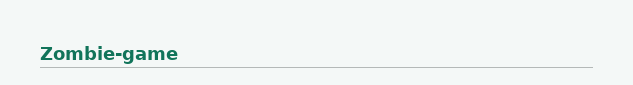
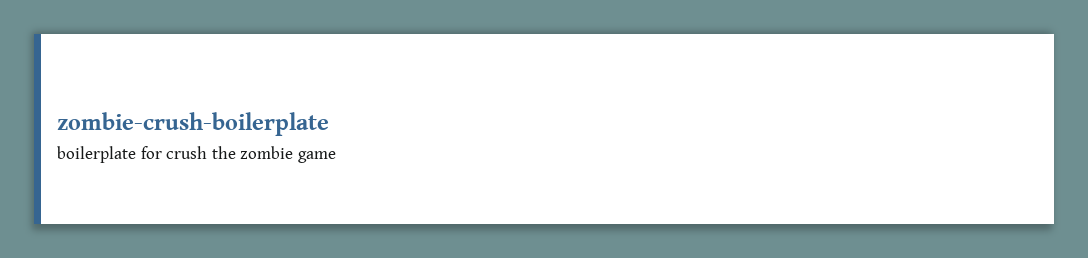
- Zombie-game
+ zombie-crush-boilerplate
+ boilerplate for crush the zombie game

